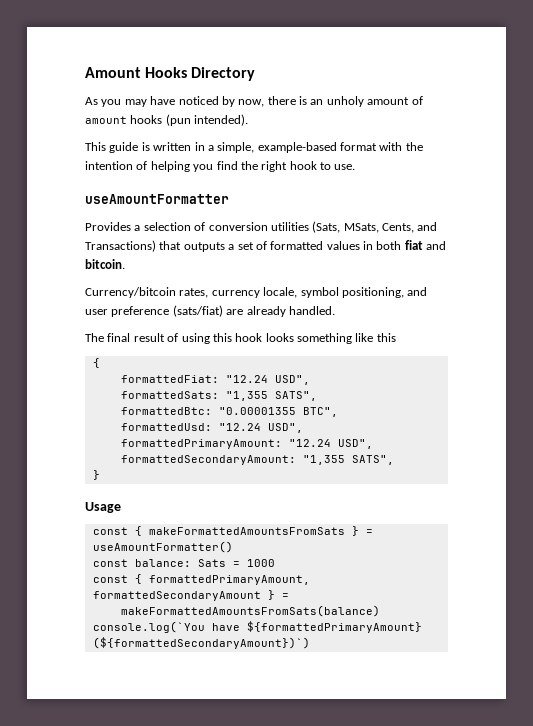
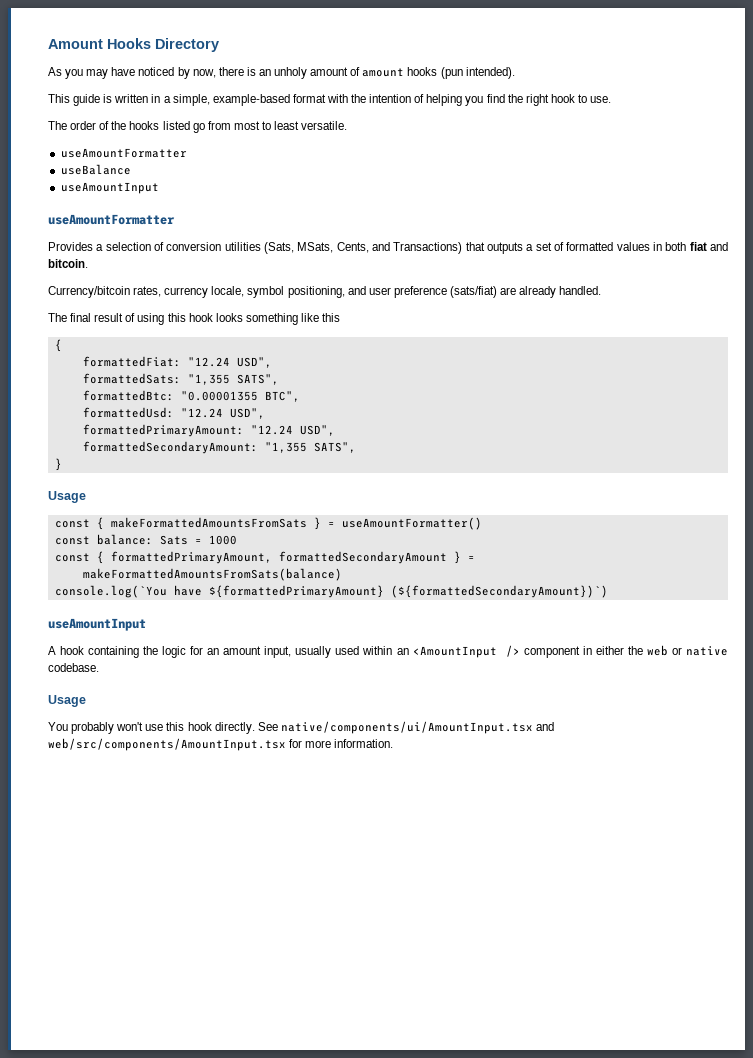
+ The order of the hooks listed go from most to least versatile.
+ useAmountFormatter
+ useBalance
+ useAmountInput
  console.log(`You have ${formattedPrimaryAmount} (${formattedSecondaryAmount})`)
+ useAmountInput
+ A hook containing the logic for an amount input, usually used within an <AmountInput /> component in either the web or native codebase.
+ Usage
+ You probably won't use this hook directly. See native/components/ui/AmountInput.tsx and web/src/components/AmountInput.tsx for more information.

